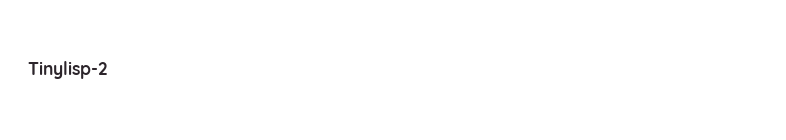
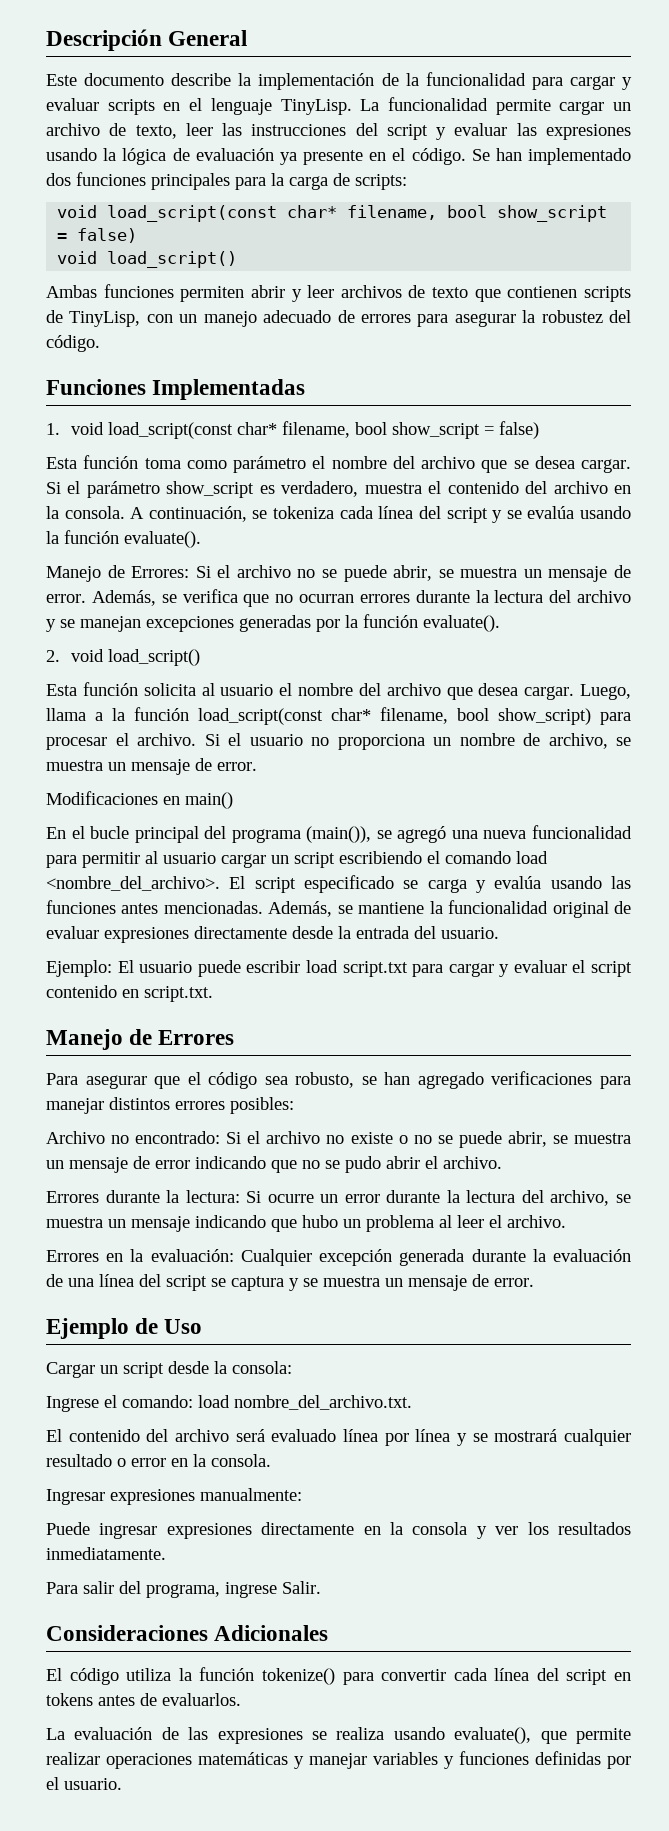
- Tinylisp-2
+ Descripción General
+ Este documento describe la implementación de la funcionalidad para cargar y evaluar scripts en el lenguaje TinyLisp. La funcionalidad permite cargar un archivo de texto, leer las instrucciones del script y evaluar las expresiones usando la lógica de evaluación ya presente en el código. Se han implementado dos funciones principales para la carga de scripts:
+ void load_script(const char* filename, bool show_script = false)
+ void load_script()
+ Ambas funciones permiten abrir y leer archivos de texto que contienen scripts de TinyLisp, con un manejo adecuado de errores para asegurar la robustez del código.
+ Funciones Implementadas
+ 1. void load_script(const char* filename, bool show_script = false)
+ Esta función toma como parámetro el nombre del archivo que se desea cargar. Si el parámetro show_script es verdadero, muestra el contenido del archivo en la consola. A continuación, se tokeniza cada línea del script y se evalúa usando la función evaluate().
+ Manejo de Errores: Si el archivo no se puede abrir, se muestra un mensaje de error. Además, se verifica que no ocurran errores durante la lectura del archivo y se manejan excepciones generadas por la función evaluate().
+ 2. void load_script()
+ Esta función solicita al usuario el nombre del archivo que desea cargar. Luego, llama a la función load_script(const char* filename, bool show_script) para procesar el archivo. Si el usuario no proporciona un nombre de archivo, se muestra un mensaje de error.
+ Modificaciones en main()
+ En el bucle principal del programa (main()), se agregó una nueva funcionalidad para permitir al usuario cargar un script escribiendo el comando load <nombre_del_archivo>. El script especificado se carga y evalúa usando las funciones antes mencionadas. Además, se mantiene la funcionalidad original de evaluar expresiones directamente desde la entrada del usuario.
+ Ejemplo: El usuario puede escribir load script.txt para cargar y evaluar el script contenido en script.txt.
+ Manejo de Errores
+ Para asegurar que el código sea robusto, se han agregado verificaciones para manejar distintos errores posibles:
+ Archivo no encontrado: Si el archivo no existe o no se puede abrir, se muestra un mensaje de error indicando que no se pudo abrir el archivo.
+ Errores durante la lectura: Si ocurre un error durante la lectura del archivo, se muestra un mensaje indicando que hubo un problema al leer el archivo.
+ Errores en la evaluación: Cualquier excepción generada durante la evaluación de una línea del script se captura y se muestra un mensaje de error.
+ Ejemplo de Uso
+ Cargar un script desde la consola:
+ Ingrese el comando: load nombre_del_archivo.txt.
+ El contenido del archivo será evaluado línea por línea y se mostrará cualquier resultado o error en la consola.
+ Ingresar expresiones manualmente:
+ Puede ingresar expresiones directamente en la consola y ver los resultados inmediatamente.
+ Para salir del programa, ingrese Salir.
+ Consideraciones Adicionales
+ El código utiliza la función tokenize() para convertir cada línea del script en tokens antes de evaluarlos.
+ La evaluación de las expresiones se realiza usando evaluate(), que permite realizar operaciones matemáticas y manejar variables y funciones definidas por el usuario.

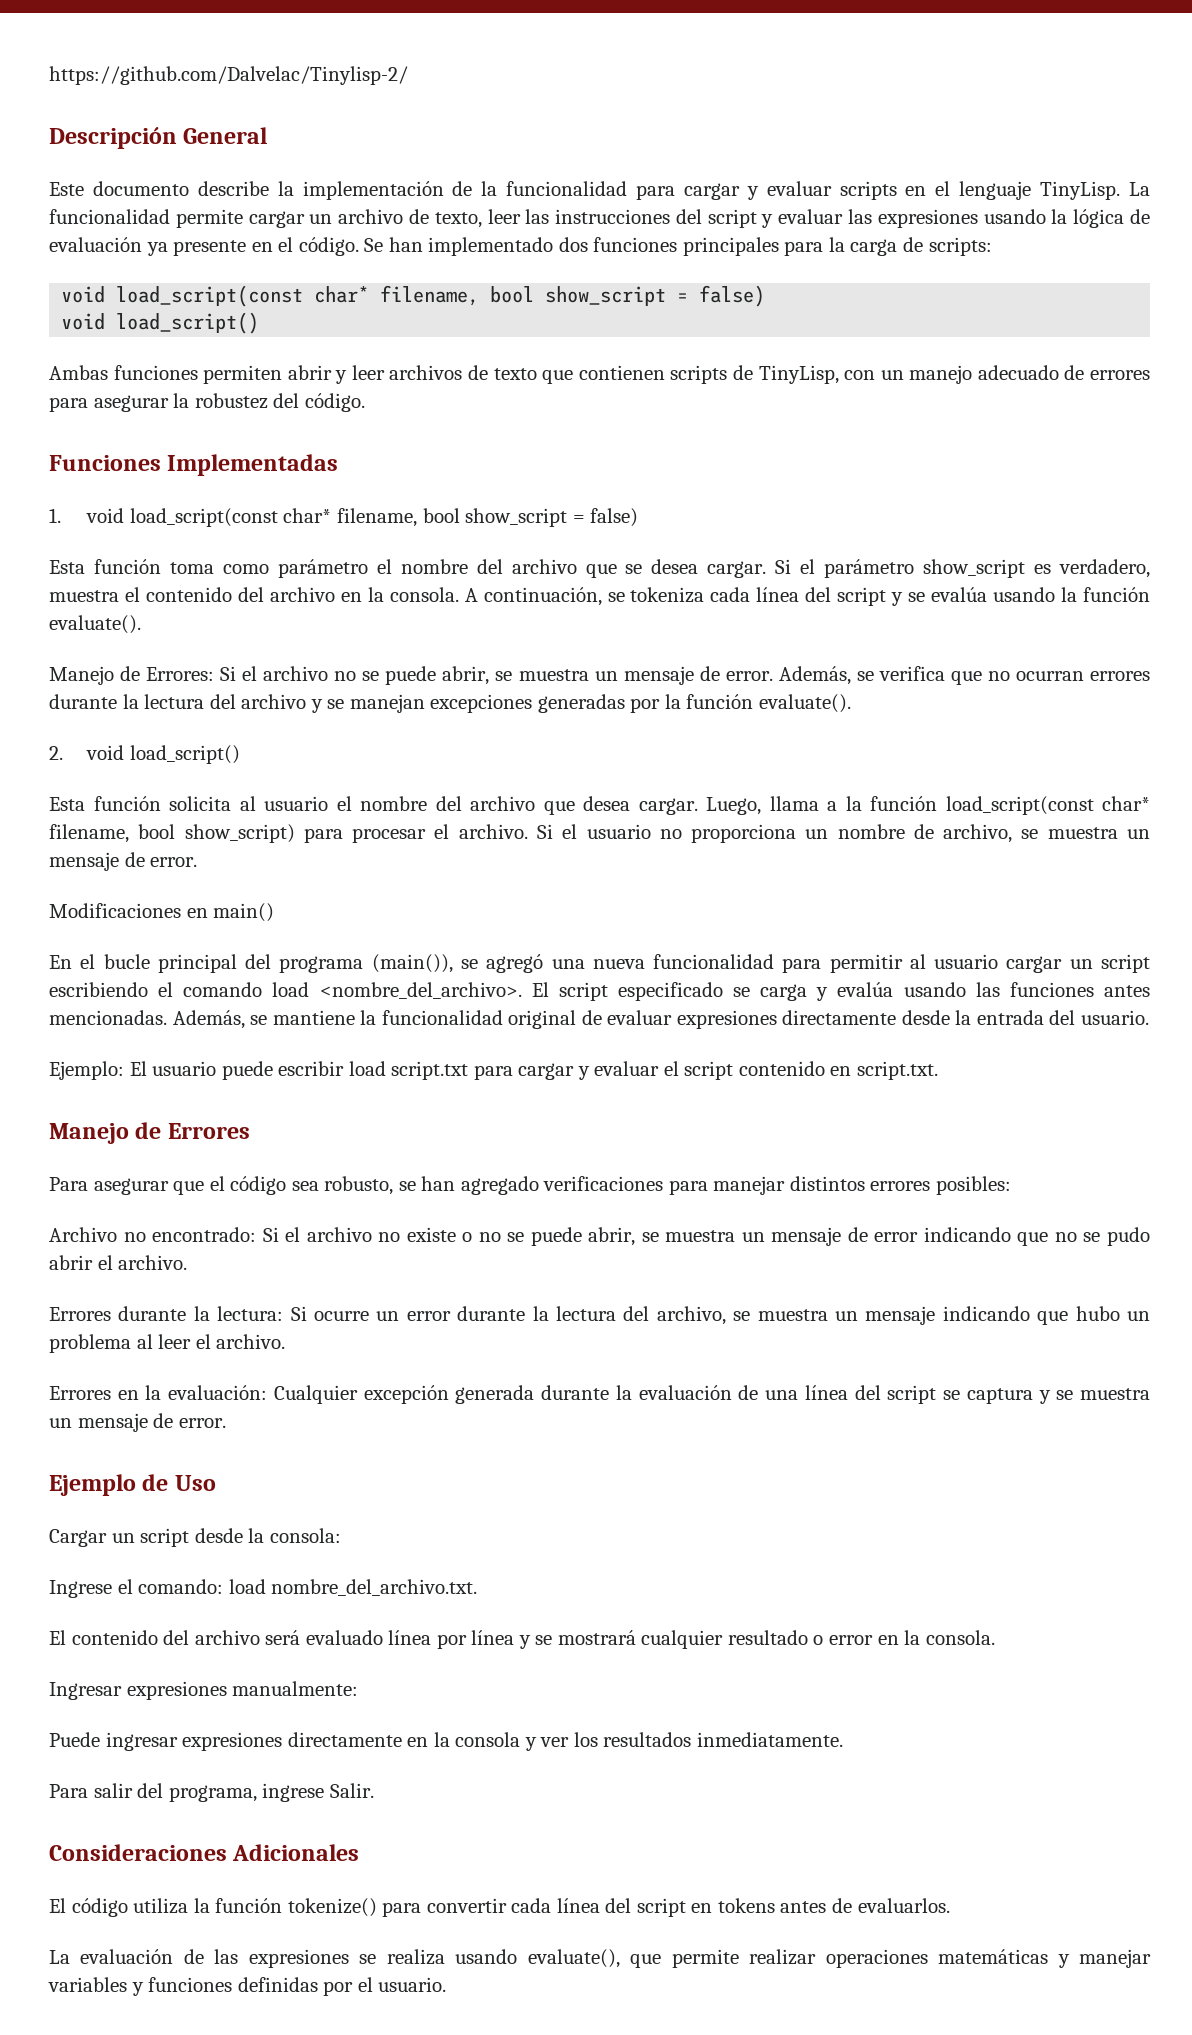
+ https://github.com/Dalvelac/Tinylisp-2/

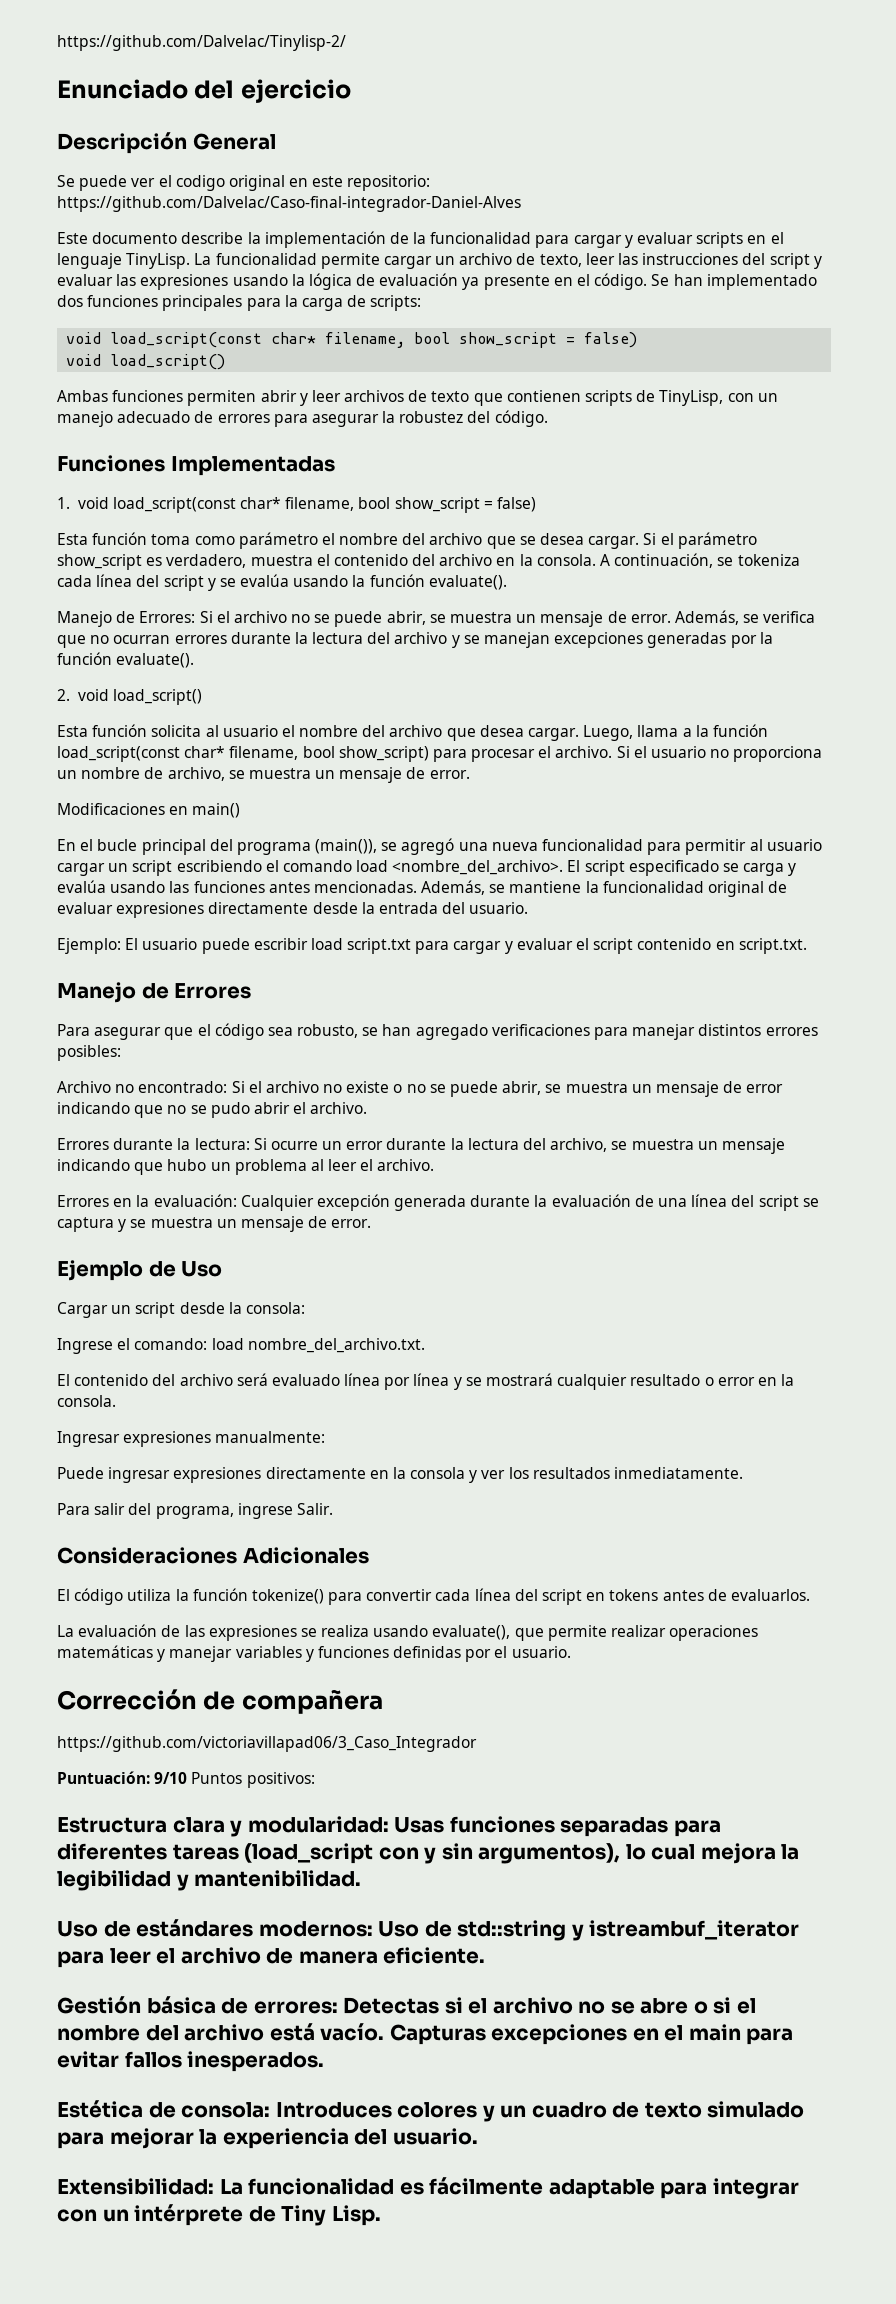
+ Enunciado del ejercicio
+ Se puede ver el codigo original en este repositorio: https://github.com/Dalvelac/Caso-final-integrador-Daniel-Alves
+ Corrección de compañera
+ https://github.com/victoriavillapad06/3_Caso_Integrador
+ Puntuación: 9/10 Puntos positivos:
+ Estructura clara y modularidad: Usas funciones separadas para diferentes tareas (load_script con y sin argumentos), lo cual mejora la legibilidad y mantenibilidad.
+ Uso de estándares modernos: Uso de std::string y istreambuf_iterator para leer el archivo de manera eficiente.
+ Gestión básica de errores: Detectas si el archivo no se abre o si el nombre del archivo está vacío. Capturas excepciones en el main para evitar fallos inesperados.
+ Estética de consola: Introduces colores y un cuadro de texto simulado para mejorar la experiencia del usuario.
+ Extensibilidad: La funcionalidad es fácilmente adaptable para integrar con un intérprete de Tiny Lisp.

